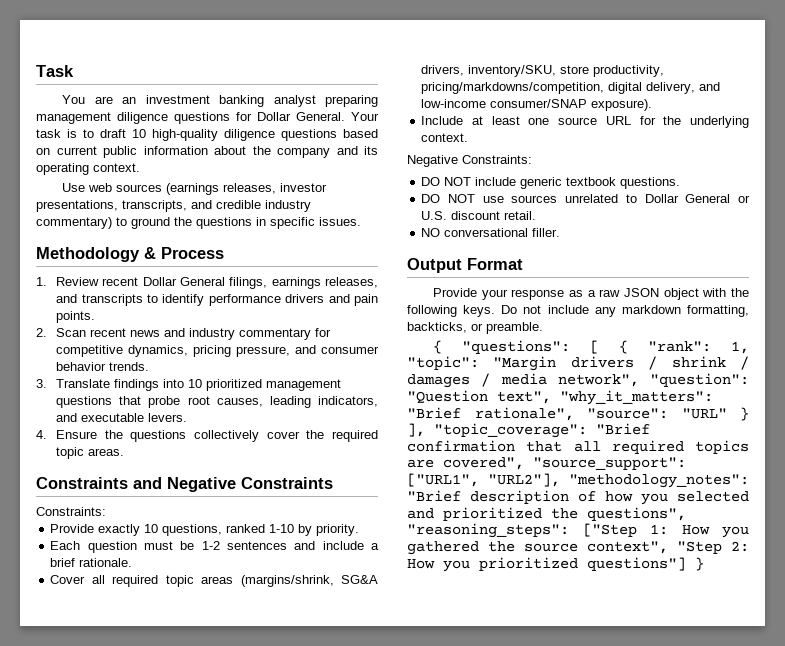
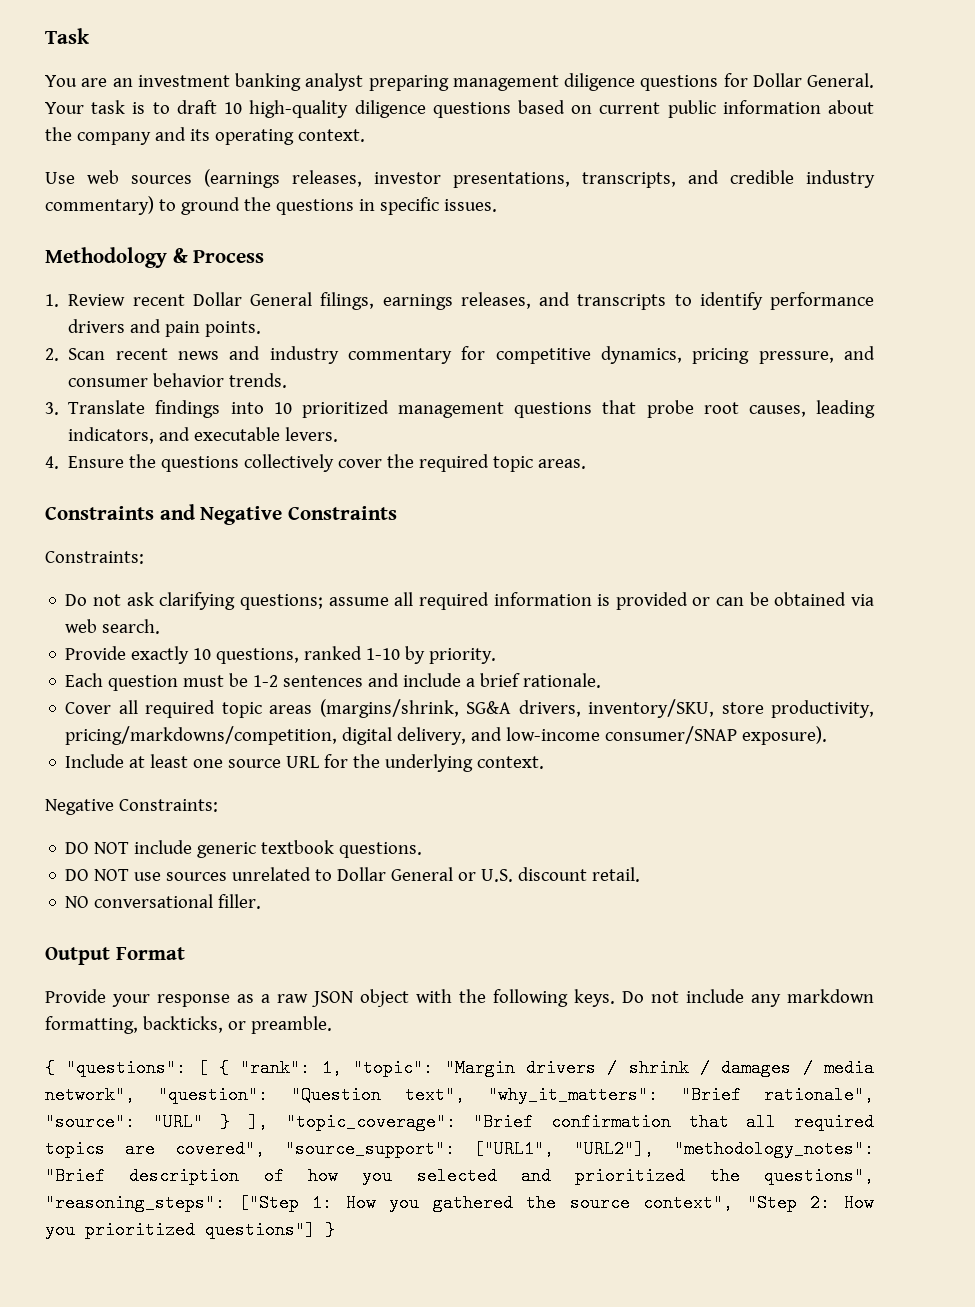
+ Do not ask clarifying questions; assume all required information is provided or can be obtained via web search.

